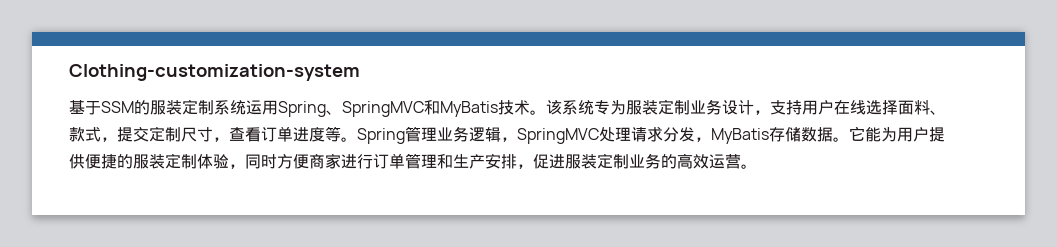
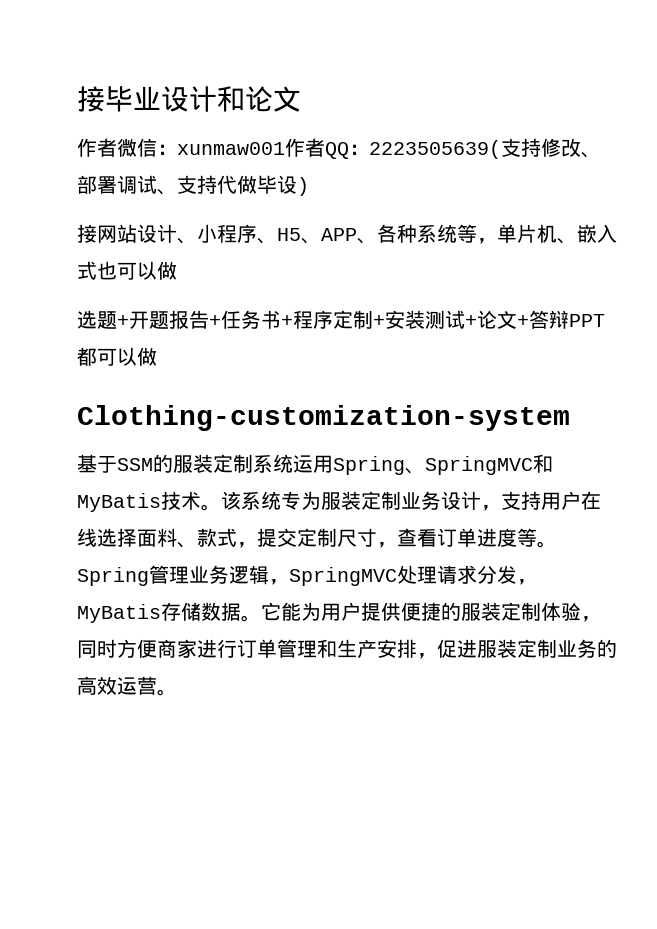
+ 接毕业设计和论文
+ 作者微信：xunmaw001作者QQ：2223505639(支持修改、部署调试、支持代做毕设)
+ 接网站设计、小程序、H5、APP、各种系统等，单片机、嵌入式也可以做
+ 选题+开题报告+任务书+程序定制+安装测试+论文+答辩PPT都可以做

